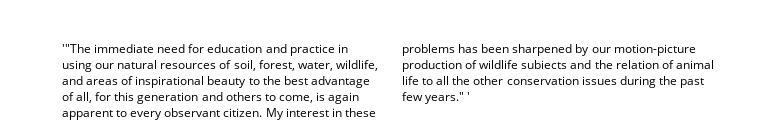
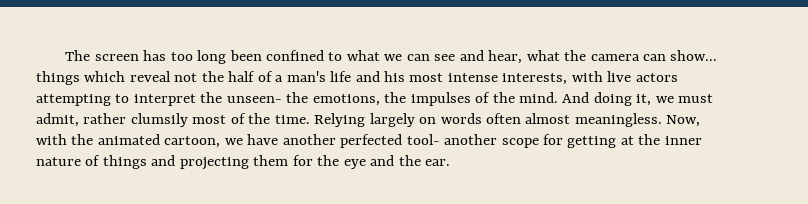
- '"The immediate need for education and practice in using our natural resources of soil, forest, water, wildlife, and areas of inspirational beauty to the best advantage of all, for this generation and others to come, is again apparent to every observant citizen. My interest in these problems has been sharpened by our motion-picture production of wildlife subiects and the relation of animal life to all the other conservation issues during the past few years." '
+ The screen has too long been confined to what we can see and hear, what the camera can show... things which reveal not the half of a man's life and his most intense interests, with live actors attempting to interpret the unseen- the emotions, the impulses of the mind. And doing it, we must admit, rather clumsily most of the time. Relying largely on words often almost meaningless. Now, with the animated cartoon, we have another perfected tool- another scope for getting at the inner nature of things and projecting them for the eye and the ear.

